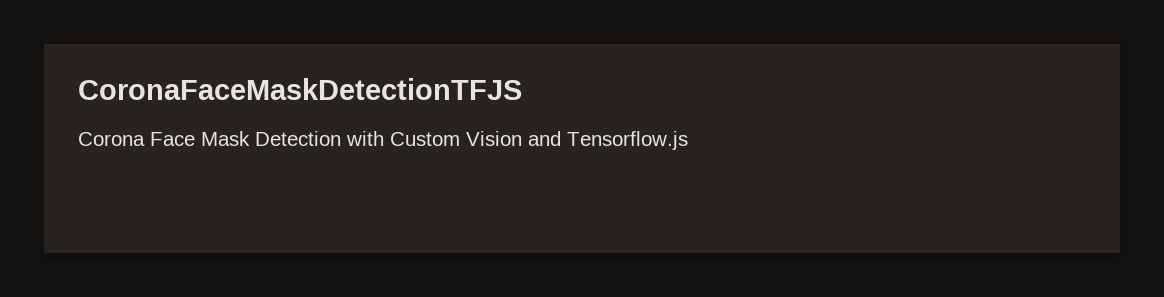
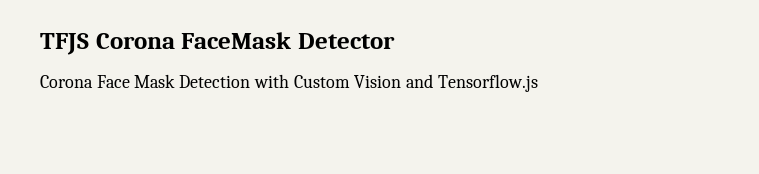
- CoronaFaceMaskDetectionTFJS
+ TFJS Corona FaceMask Detector

